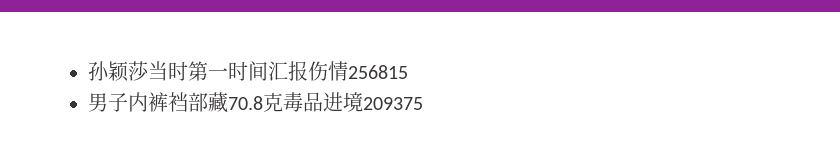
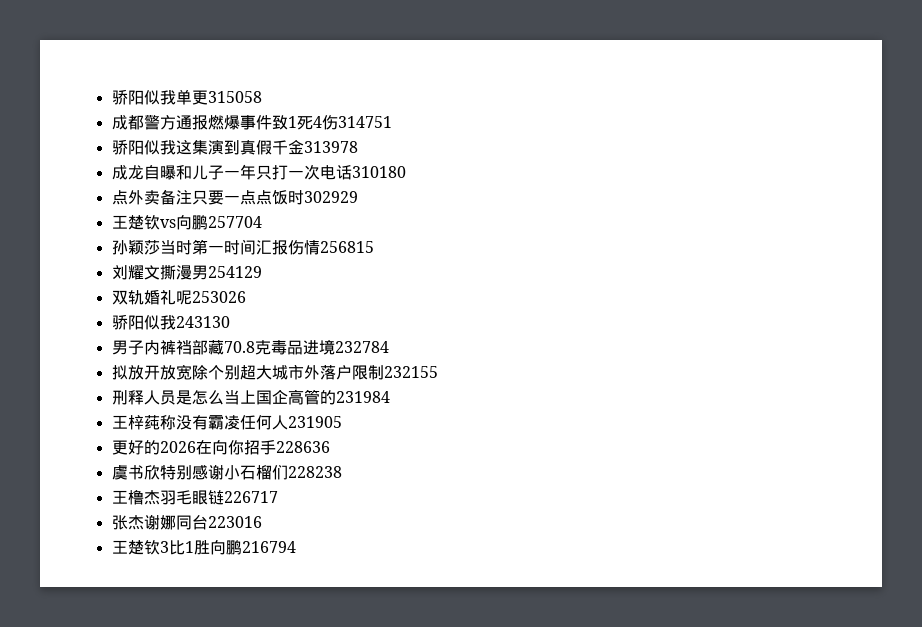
+ 骄阳似我单更315058
+ 成都警方通报燃爆事件致1死4伤314751
+ 骄阳似我这集演到真假千金313978
+ 成龙自曝和儿子一年只打一次电话310180
+ 点外卖备注只要一点点饭时302929
+ 王楚钦vs向鹏257704
+ 刘耀文撕漫男254129
+ 双轨婚礼呢253026
+ 骄阳似我243130
- 男子内裤裆部藏70.8克毒品进境209375
+ 男子内裤裆部藏70.8克毒品进境232784
+ 拟放开放宽除个别超大城市外落户限制232155
+ 刑释人员是怎么当上国企高管的231984
+ 王梓莼称没有霸凌任何人231905
+ 更好的2026在向你招手228636
+ 虞书欣特别感谢小石榴们228238
+ 王橹杰羽毛眼链226717
+ 张杰谢娜同台223016
+ 王楚钦3比1胜向鹏216794

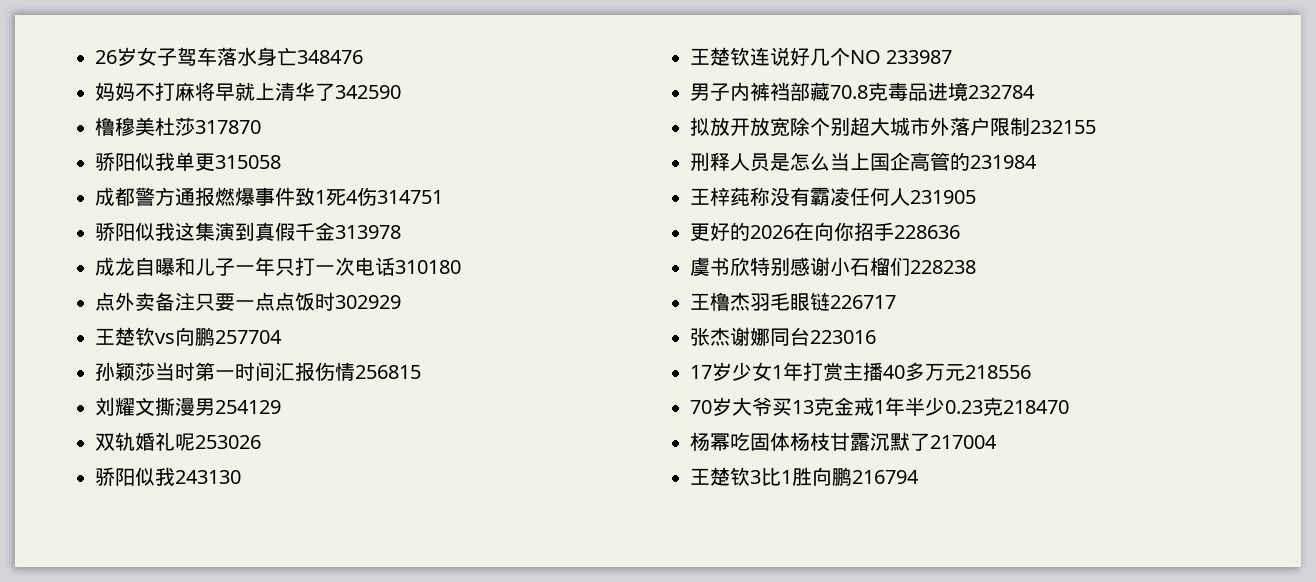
+ 26岁女子驾车落水身亡348476
+ 妈妈不打麻将早就上清华了342590
+ 橹穆美杜莎317870
+ 王楚钦连说好几个NO 233987
+ 17岁少女1年打赏主播40多万元218556
+ 70岁大爷买13克金戒1年半少0.23克218470
+ 杨幂吃固体杨枝甘露沉默了217004

